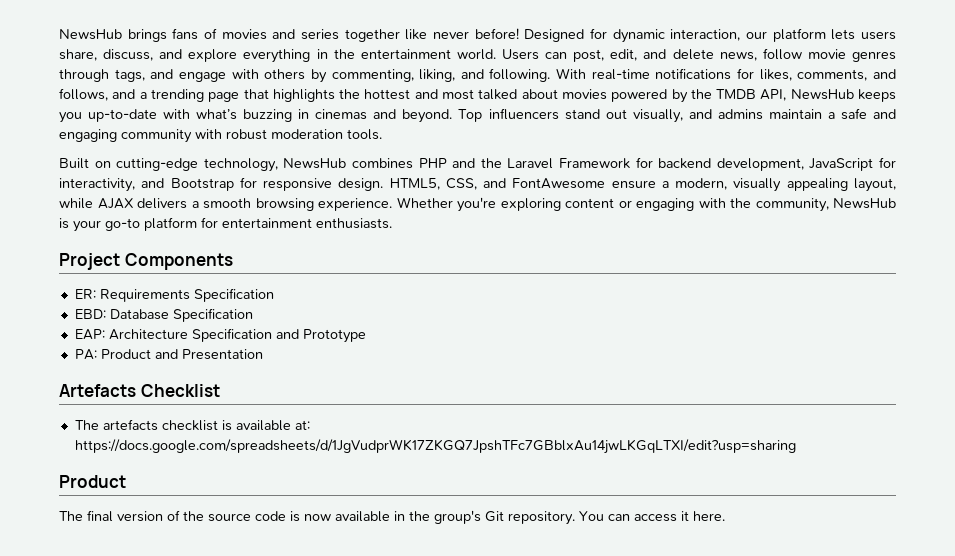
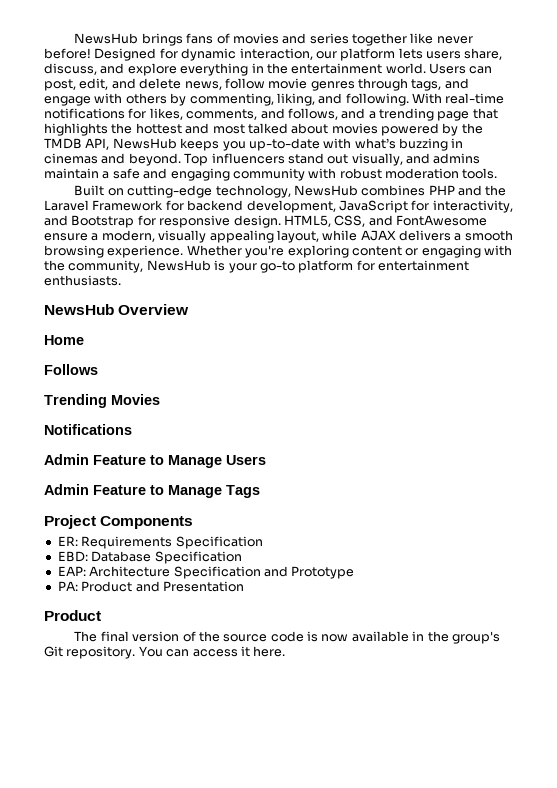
+ NewsHub Overview
+ Home
+ Follows
+ Trending Movies
+ Notifications
+ Admin Feature to Manage Users
+ Admin Feature to Manage Tags
- Artefacts Checklist
- The artefacts checklist is available at: https://docs.google.com/spreadsheets/d/1JgVudprWK17ZKGQ7JpshTFc7GBblxAu14jwLKGqLTXI/edit?usp=sharing

